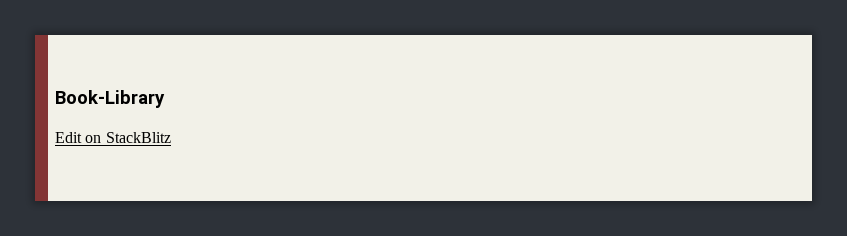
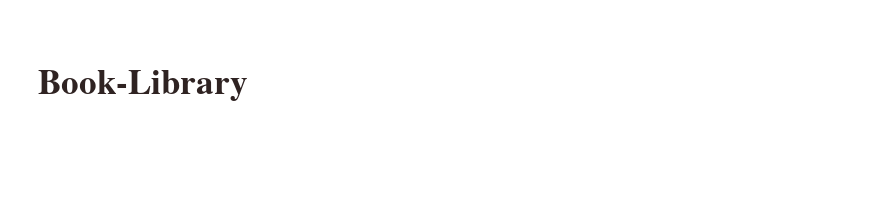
- Edit on StackBlitz

